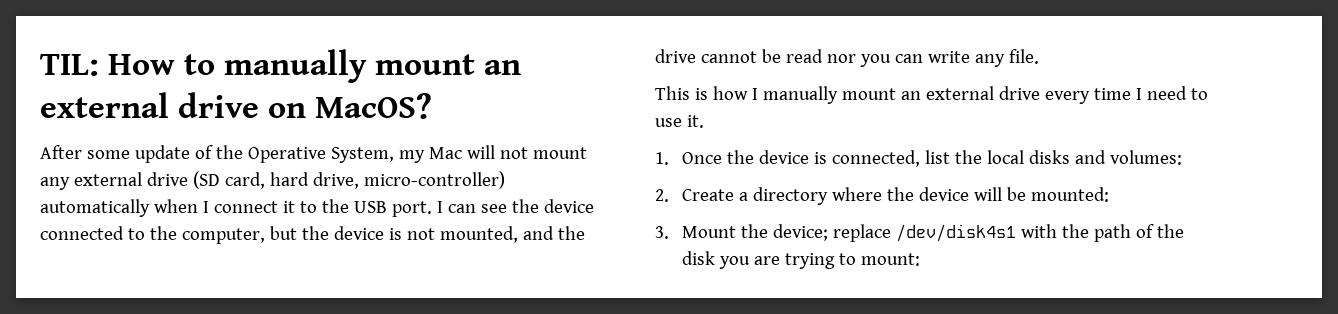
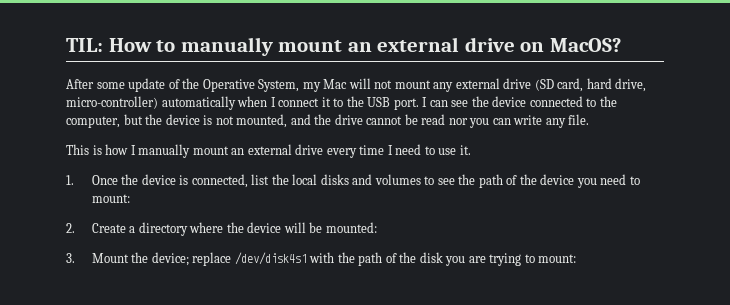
- 1. Once the device is connected, list the local disks and volumes:
+ 1. Once the device is connected, list the local disks and volumes to see the path of the device you need to mount:

